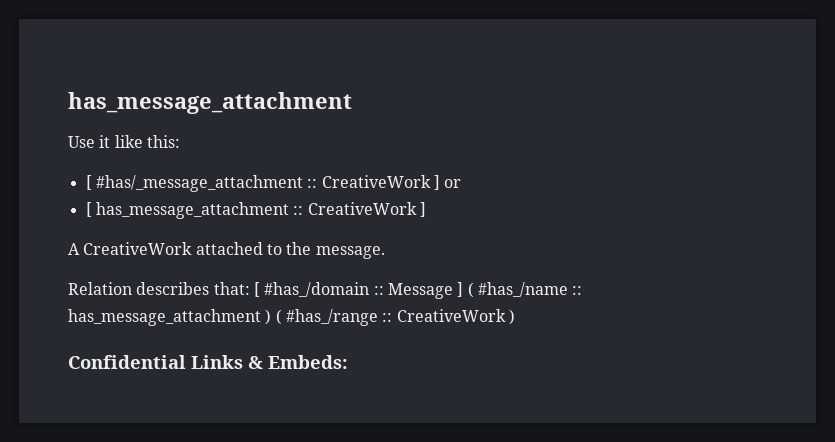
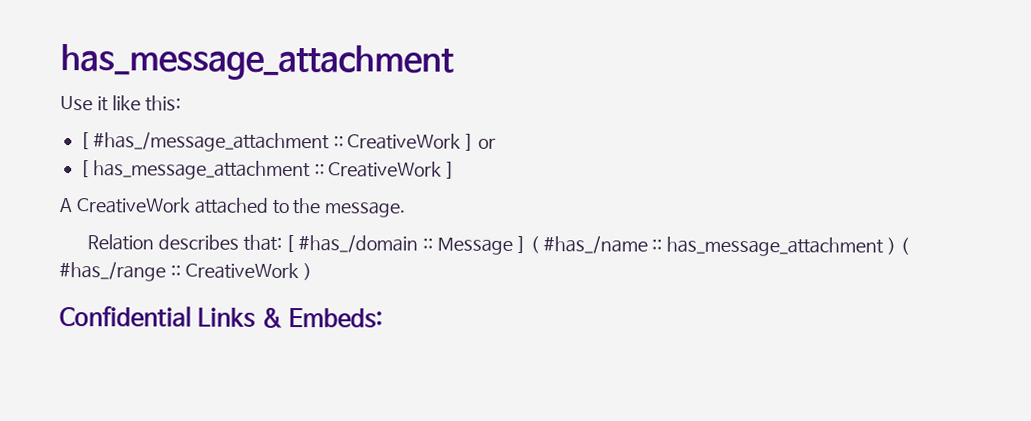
- [ #has/_message_attachment :: CreativeWork ] or
+ [ #has_/message_attachment :: CreativeWork ] or

